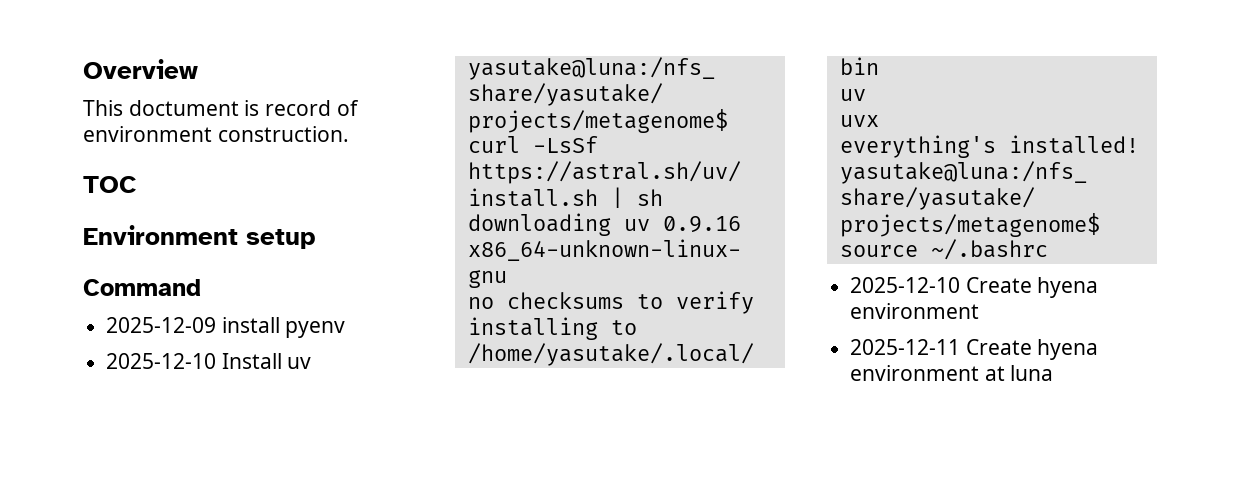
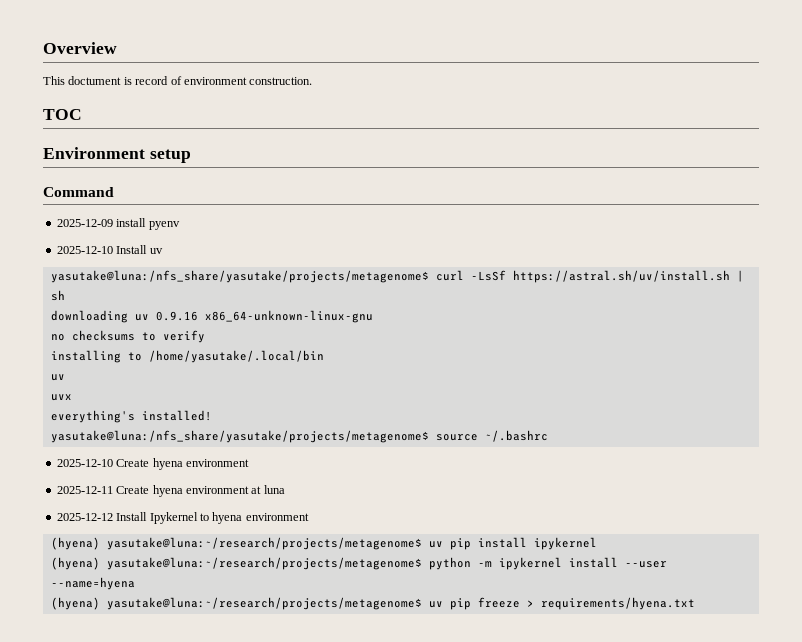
+ 2025-12-12 Install Ipykernel to hyena environment
+ (hyena) yasutake@luna:~/research/projects/metagenome$ uv pip install ipykernel
+ (hyena) yasutake@luna:~/research/projects/metagenome$ python -m ipykernel install --user --name=hyena
+ (hyena) yasutake@luna:~/research/projects/metagenome$ uv pip freeze > requirements/hyena.txt

